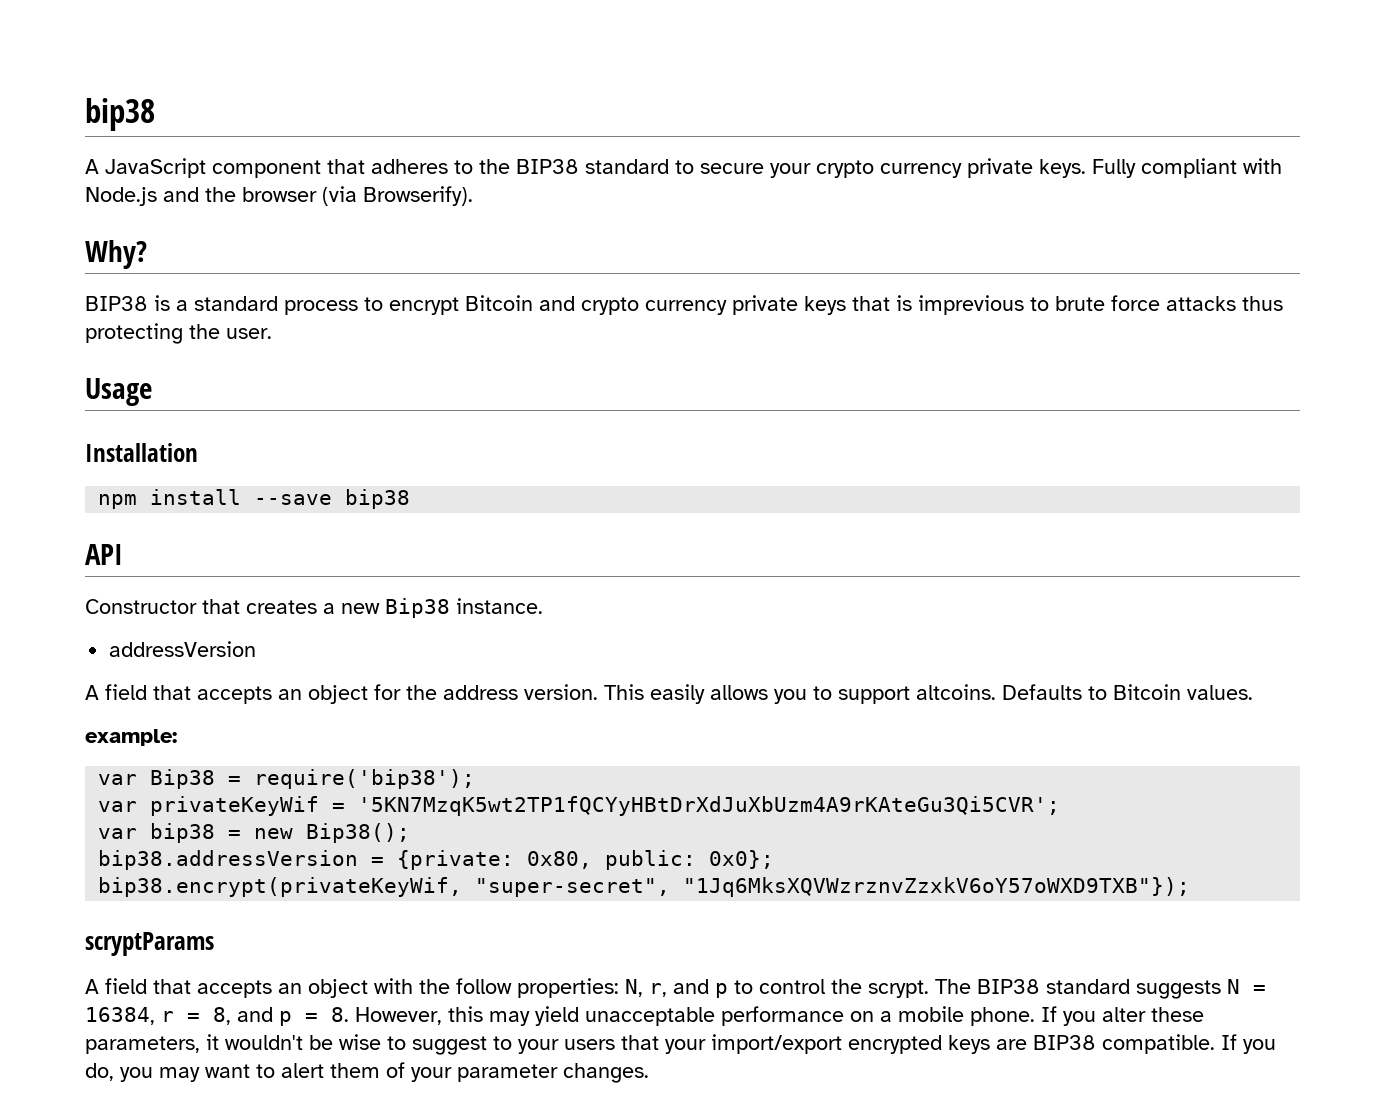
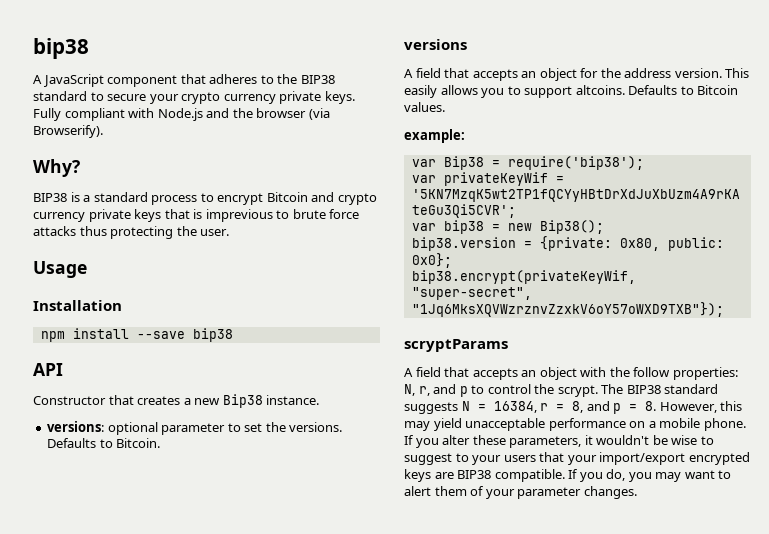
- addressVersion
+ versions: optional parameter to set the versions. Defaults to Bitcoin.
+ versions
- bip38.addressVersion = {private: 0x80, public: 0x0};
+ bip38.version = {private: 0x80, public: 0x0};

